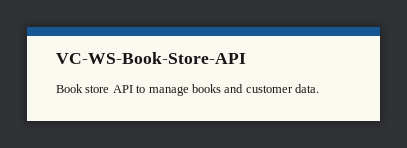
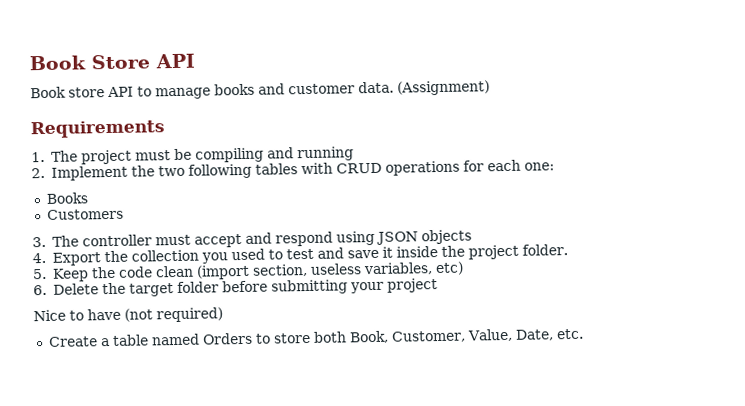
- VC-WS-Book-Store-API
+ Book Store API
+ (Assignment)
+ Requirements
+ 1. The project must be compiling and running
+ 2. Implement the two following tables with CRUD operations for each one:
+ Books
+ Customers
+ 3. The controller must accept and respond using JSON objects
+ 4. Export the collection you used to test and save it inside the project folder.
+ 5. Keep the code clean (import section, useless variables, etc)
+ 6. Delete the target folder before submitting your project
+ Nice to have (not required)
+ Create a table named Orders to store both Book, Customer, Value, Date, etc.

